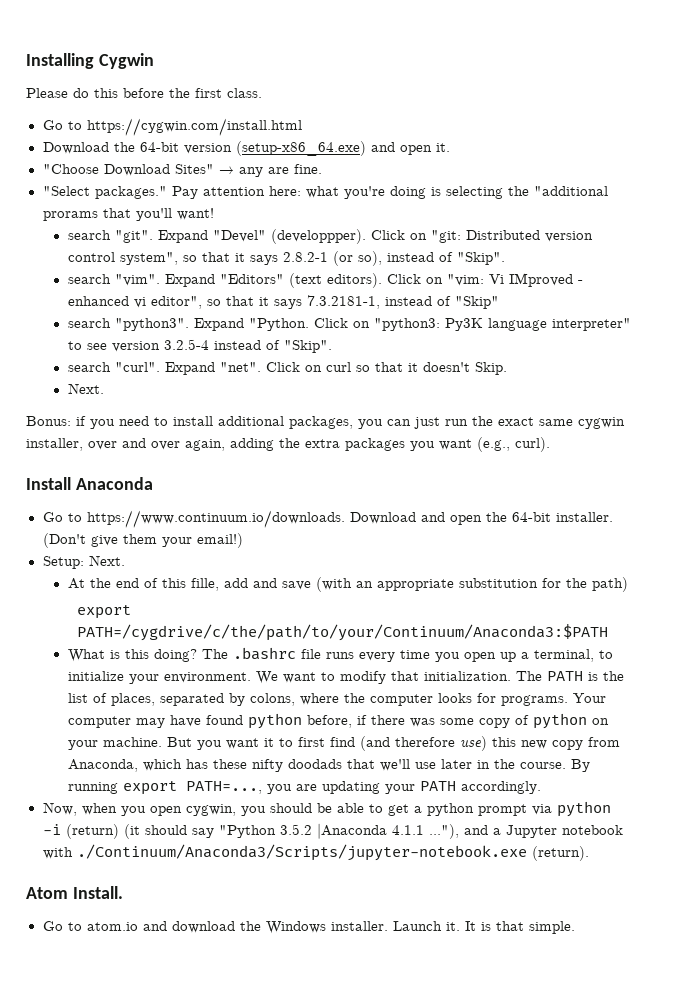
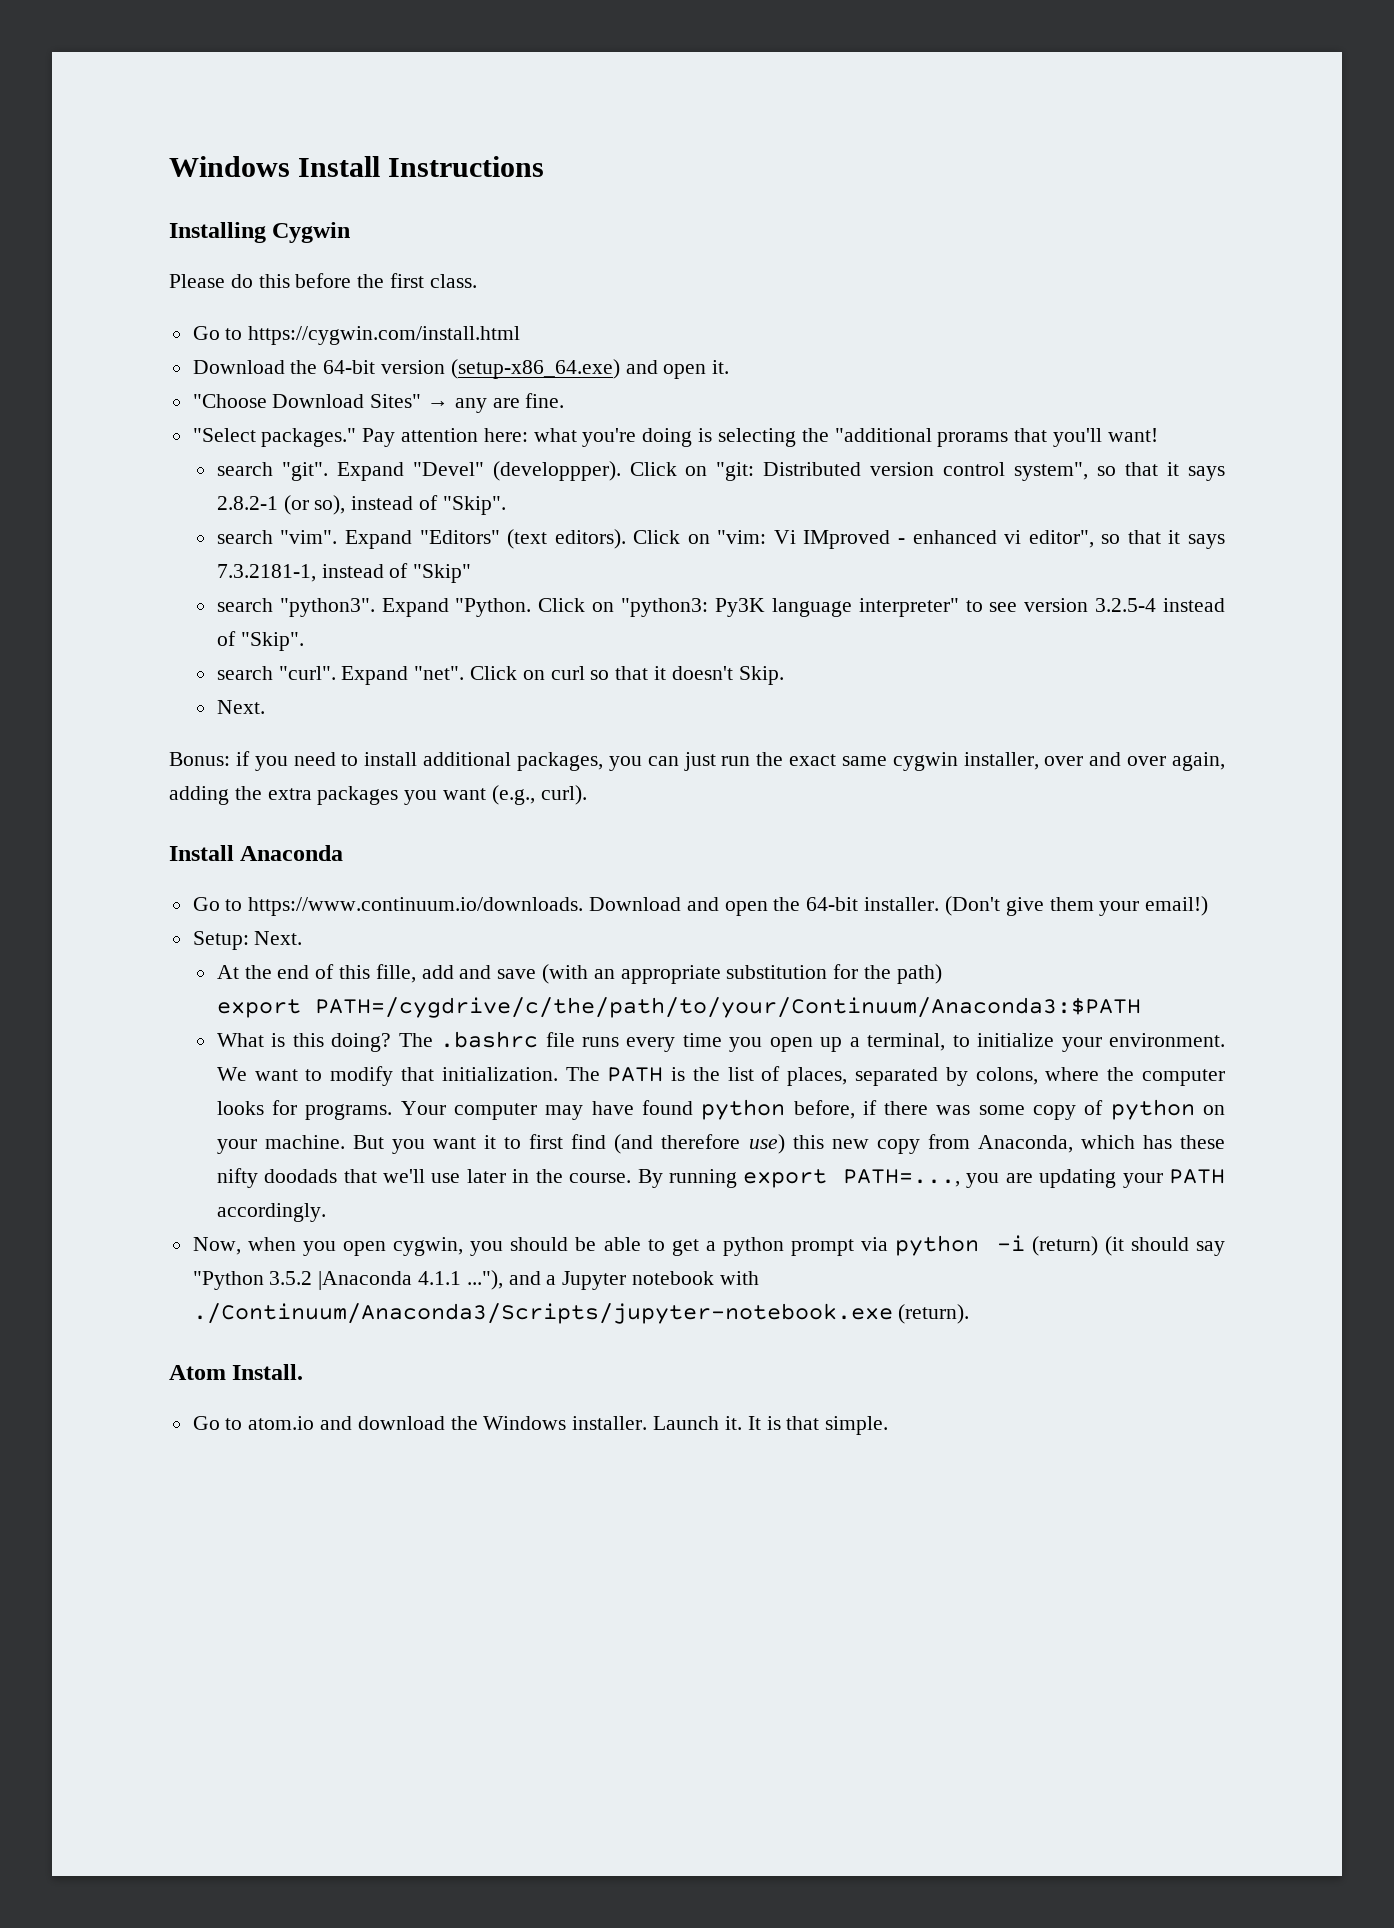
+ Windows Install Instructions

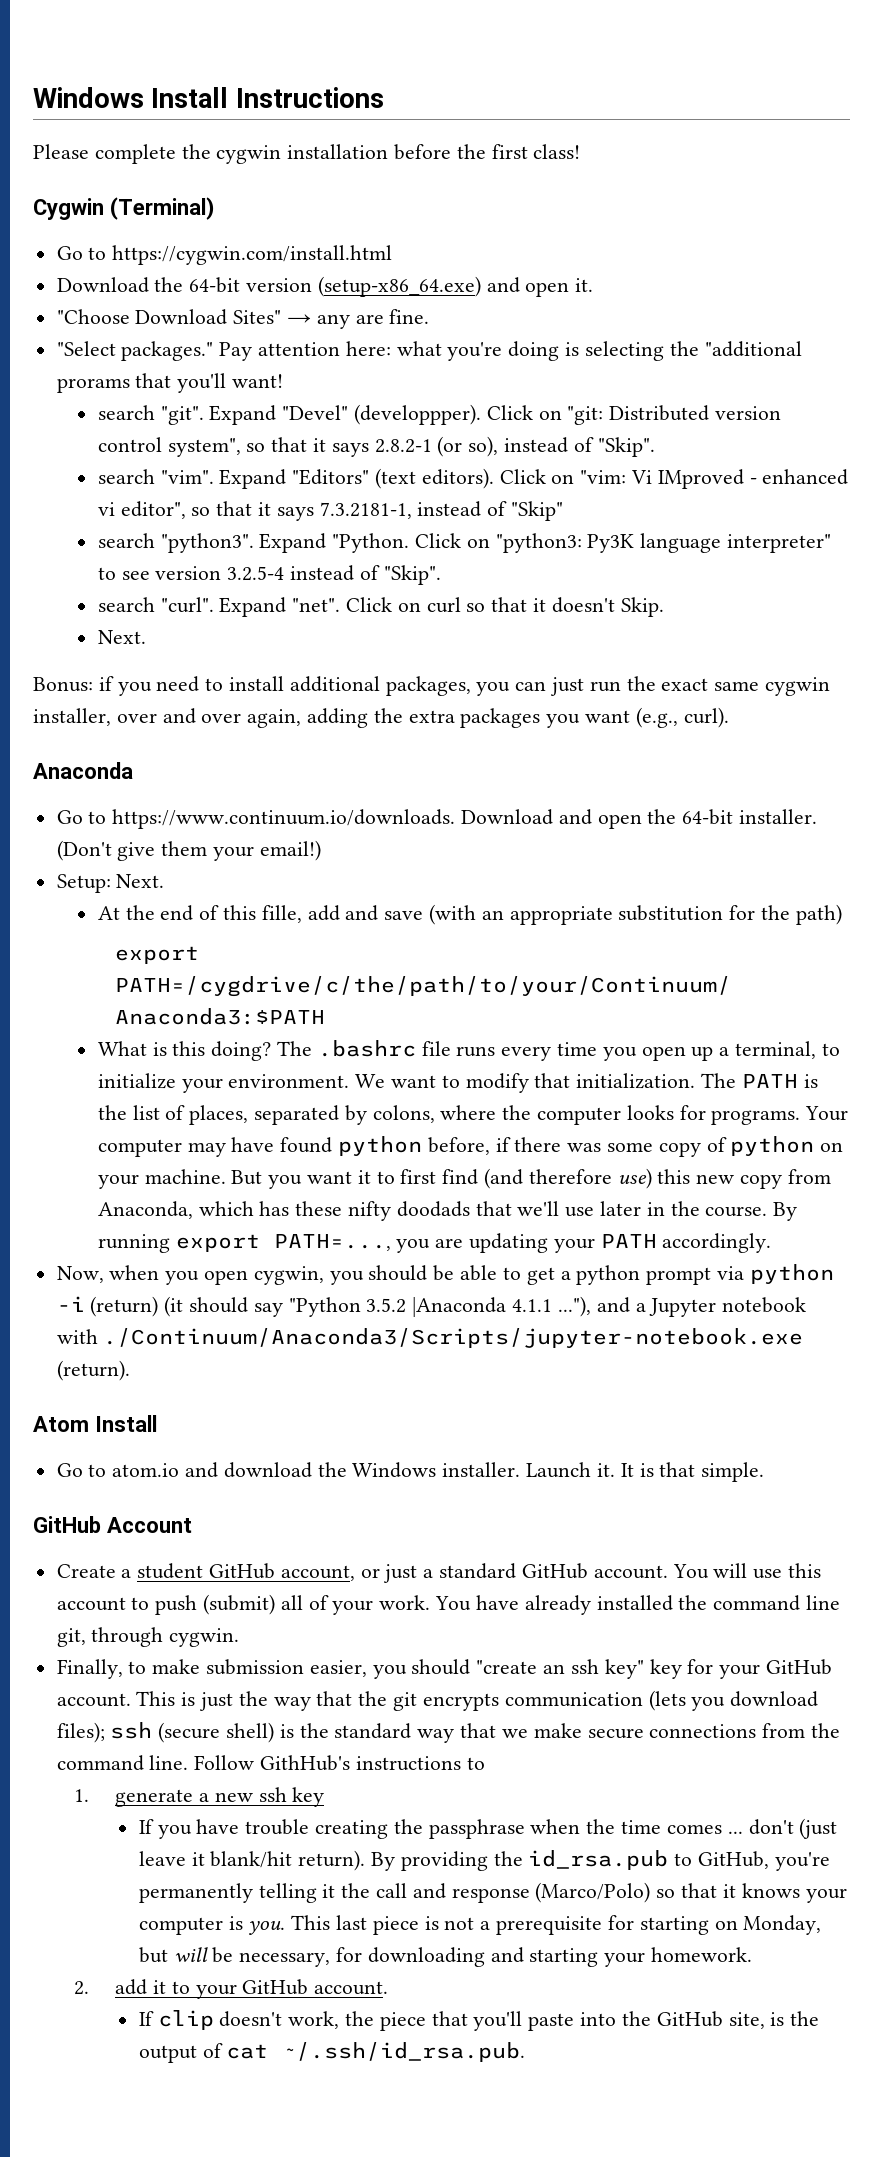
- Installing Cygwin
- Please do this before the first class.
+ Please complete the cygwin installation before the first class!
+ Cygwin (Terminal)
- Install Anaconda
+ Anaconda
- Atom Install.
+ Atom Install
+ GitHub Account
+ Create a student GitHub account, or just a standard GitHub account. You will use this account to push (submit) all of your work. You have already installed the command line git, through cygwin.
+ Finally, to make submission easier, you should "create an ssh key" key for your GitHub account. This is just the way that the git encrypts communication (lets you download files); ssh (secure shell) is the standard way that we make secure connections from the command line. Follow GithHub's instructions to
+ 1. generate a new ssh key
+ If you have trouble creating the passphrase when the time comes ... don't (just leave it blank/hit return). By providing the id_rsa.pub to GitHub, you're permanently telling it the call and response (Marco/Polo) so that it knows your computer is you. This last piece is not a prerequisite for starting on Monday, but will be necessary, for downloading and starting your homework.
+ 2. add it to your GitHub account.
+ If clip doesn't work, the piece that you'll paste into the GitHub site, is the output of cat ~/.ssh/id_rsa.pub.

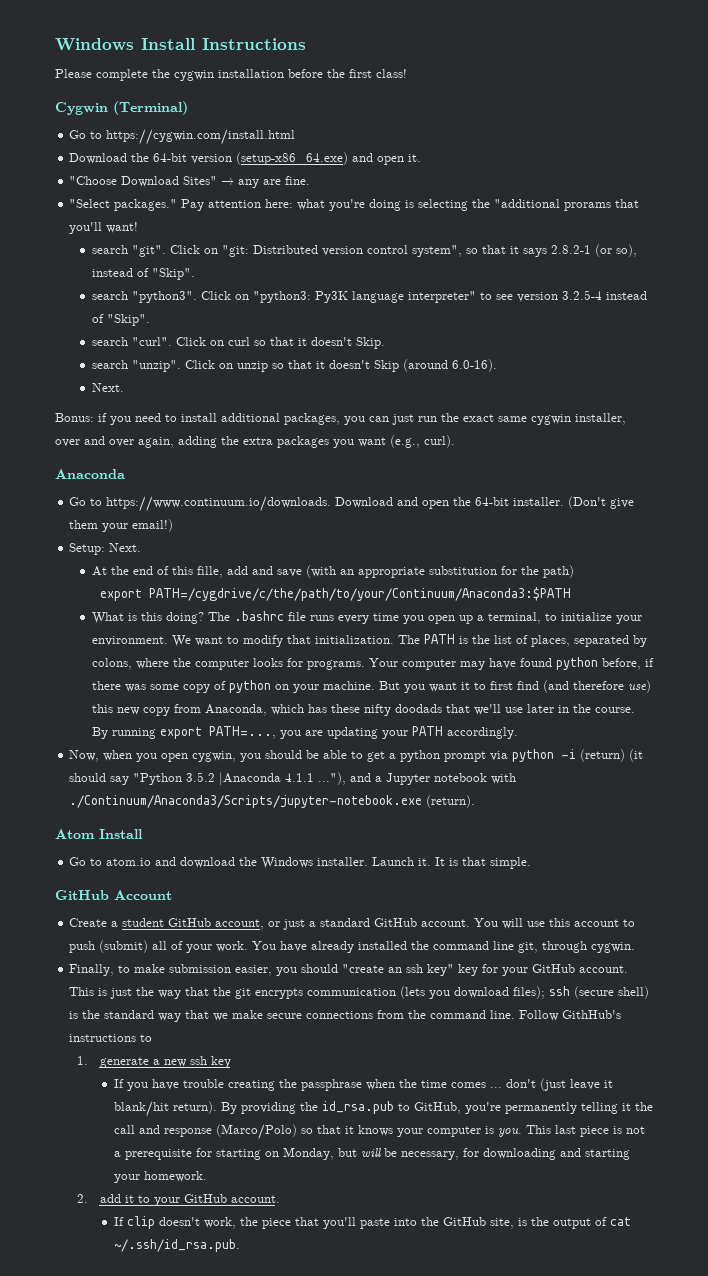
- Expand "Devel" (developpper).
- search "vim". Expand "Editors" (text editors). Click on "vim: Vi IMproved - enhanced vi editor", so that it says 7.3.2181-1, instead of "Skip"
- Expand "Python.
- Expand "net".
+ search "unzip". Click on unzip so that it doesn't Skip (around 6.0-16).

